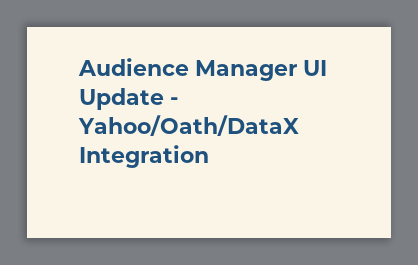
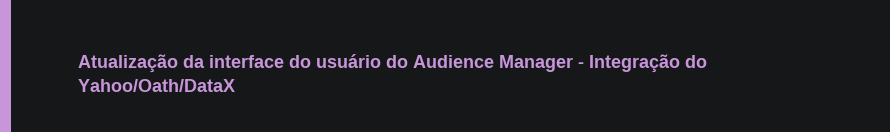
- Audience Manager UI Update - Yahoo/Oath/DataX Integration
+ Atualização da interface do usuário do Audience Manager - Integração do Yahoo/Oath/DataX

